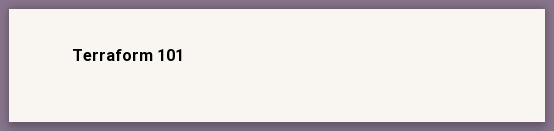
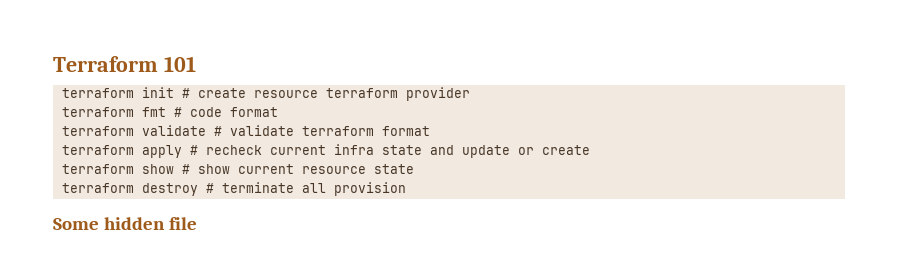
+ terraform init # create resource terraform provider
+ terraform fmt # code format
+ terraform validate # validate terraform format
+ terraform apply # recheck current infra state and update or create
+ terraform show # show current resource state
+ terraform destroy # terminate all provision
+ Some hidden file

